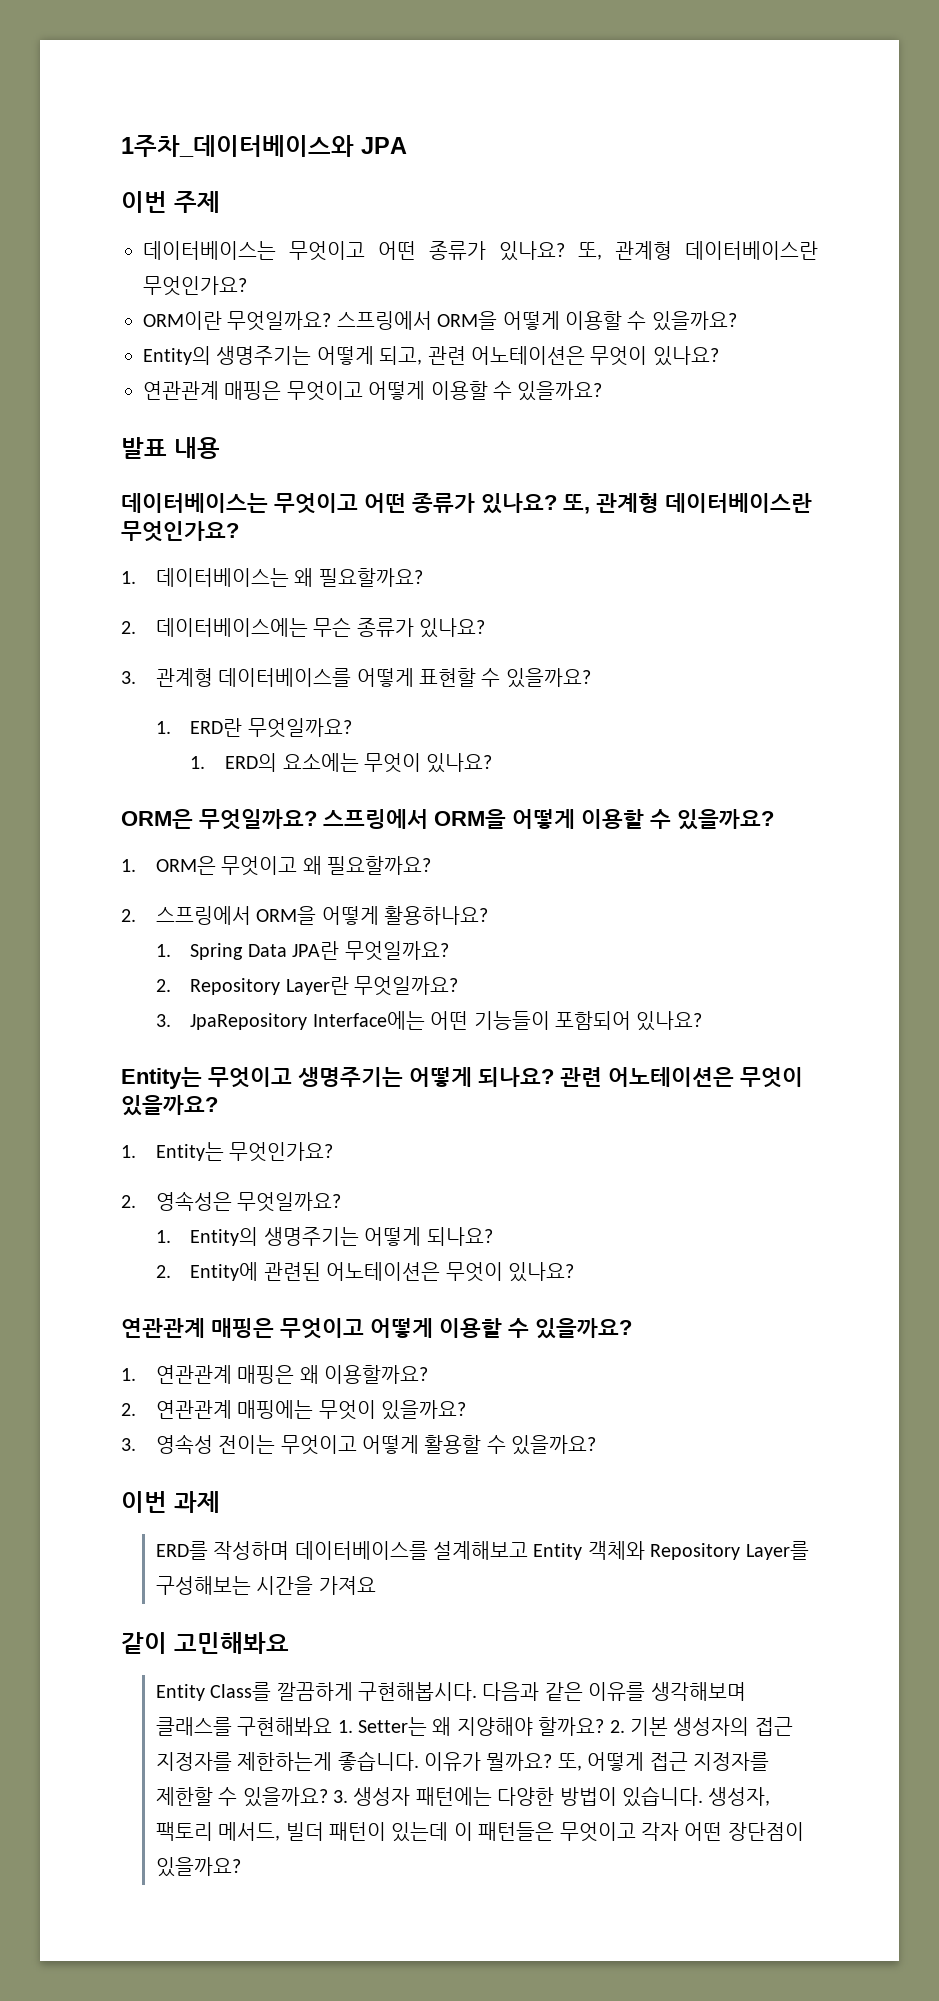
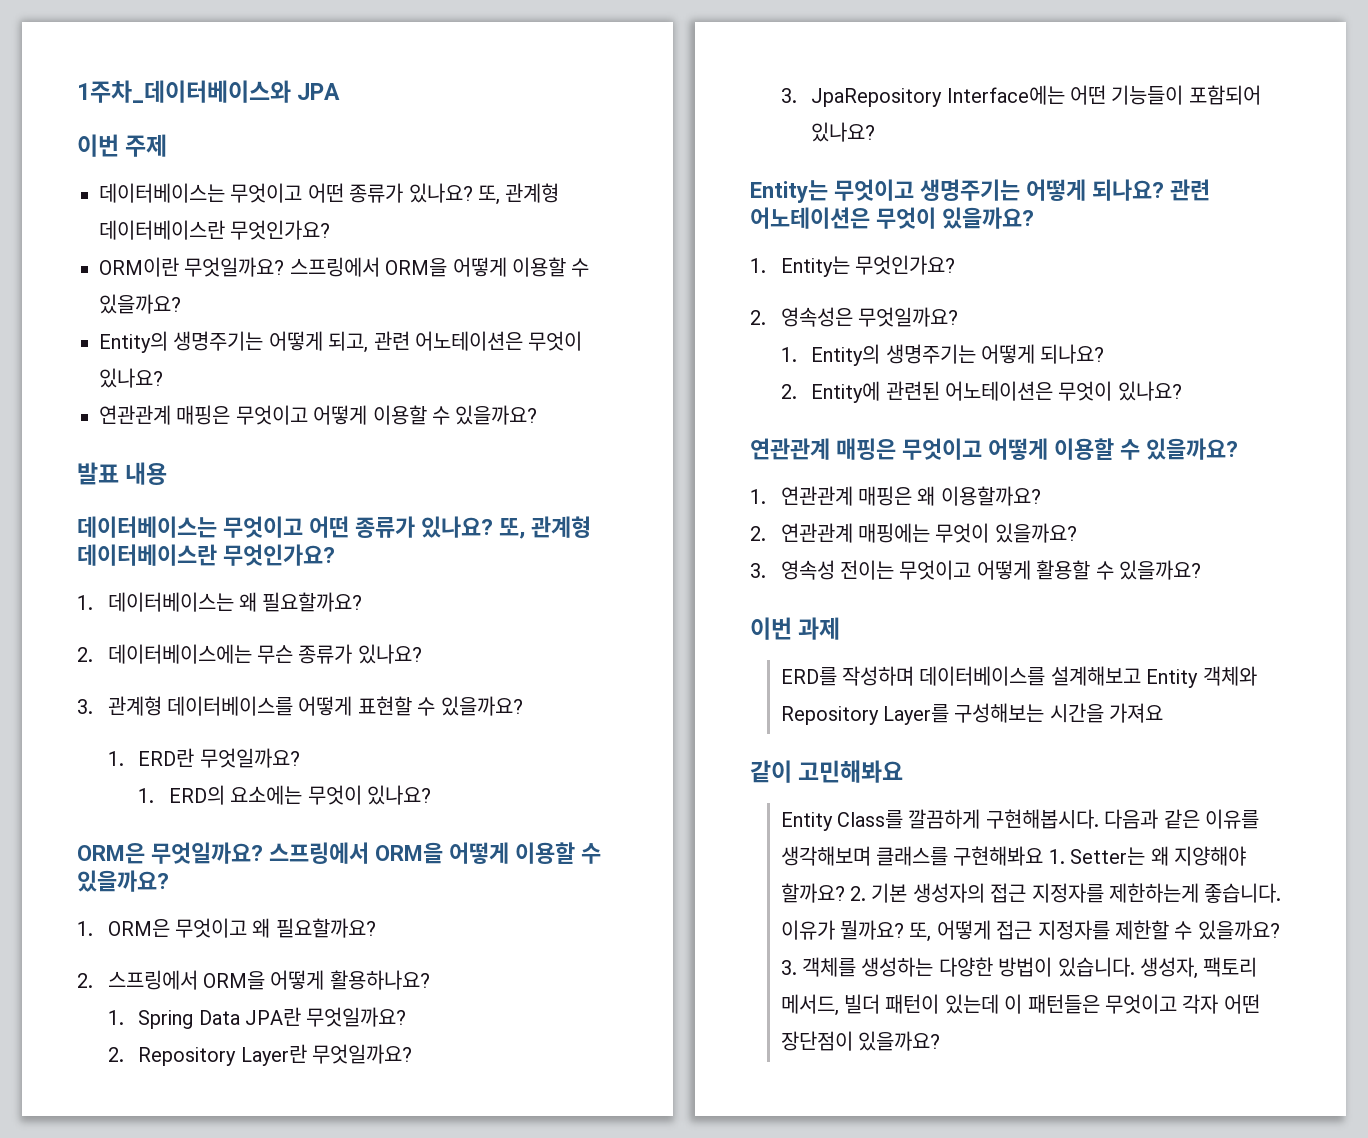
- 3. 생성자 패턴에는 다양한 방법이 있습니다.
+ 3. 객체를 생성하는 다양한 방법이 있습니다.

